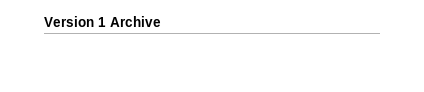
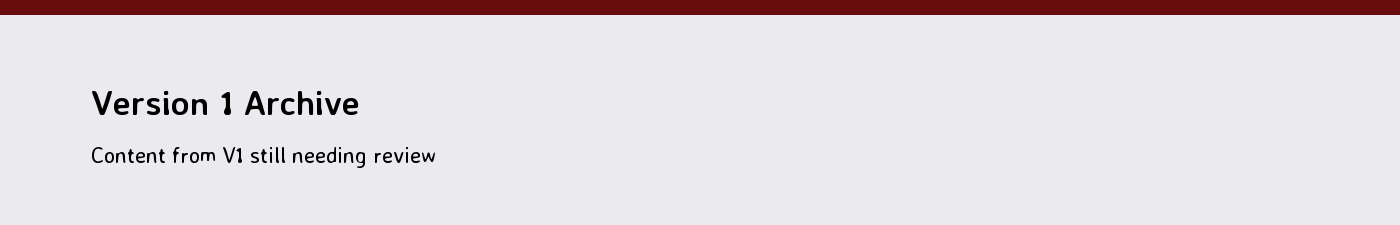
+ Content from V1 still needing review

